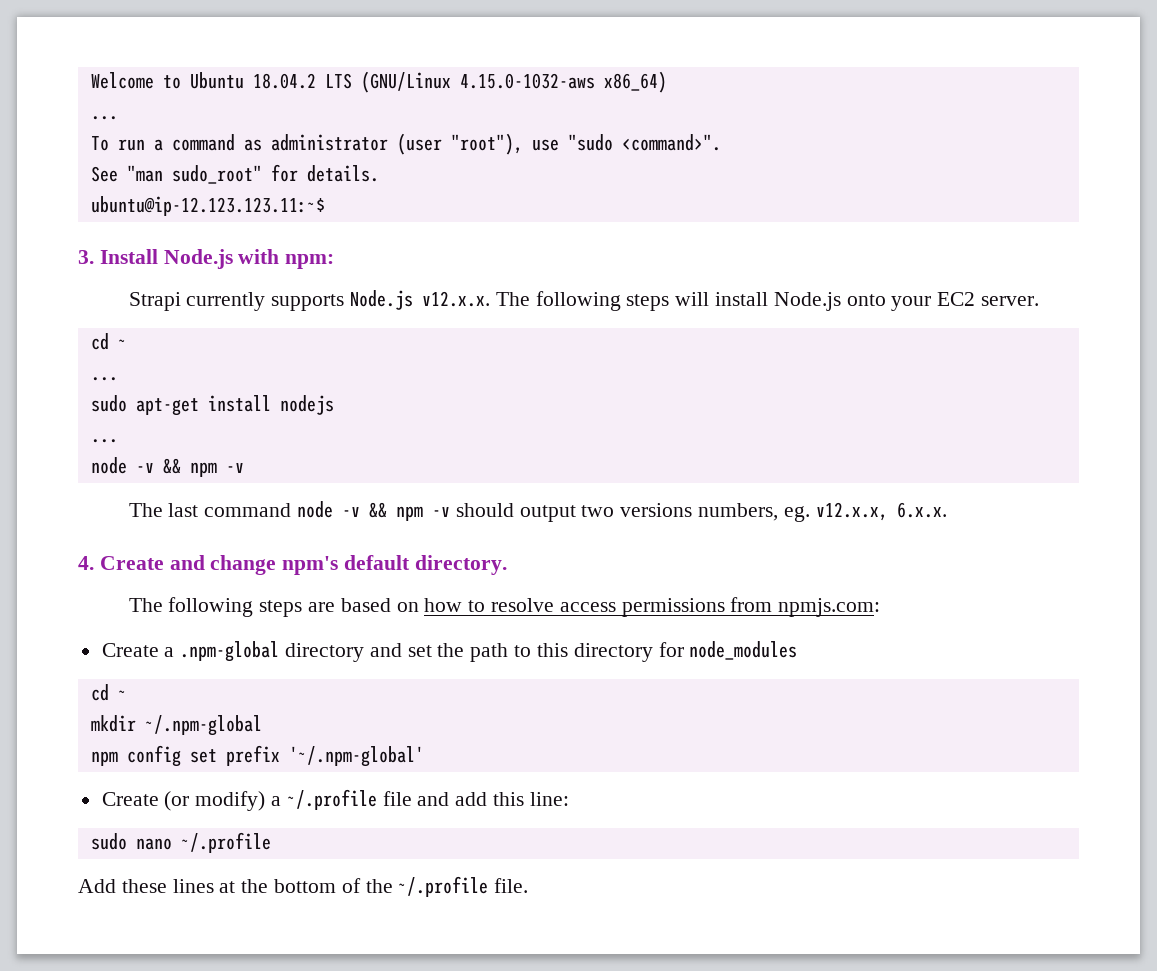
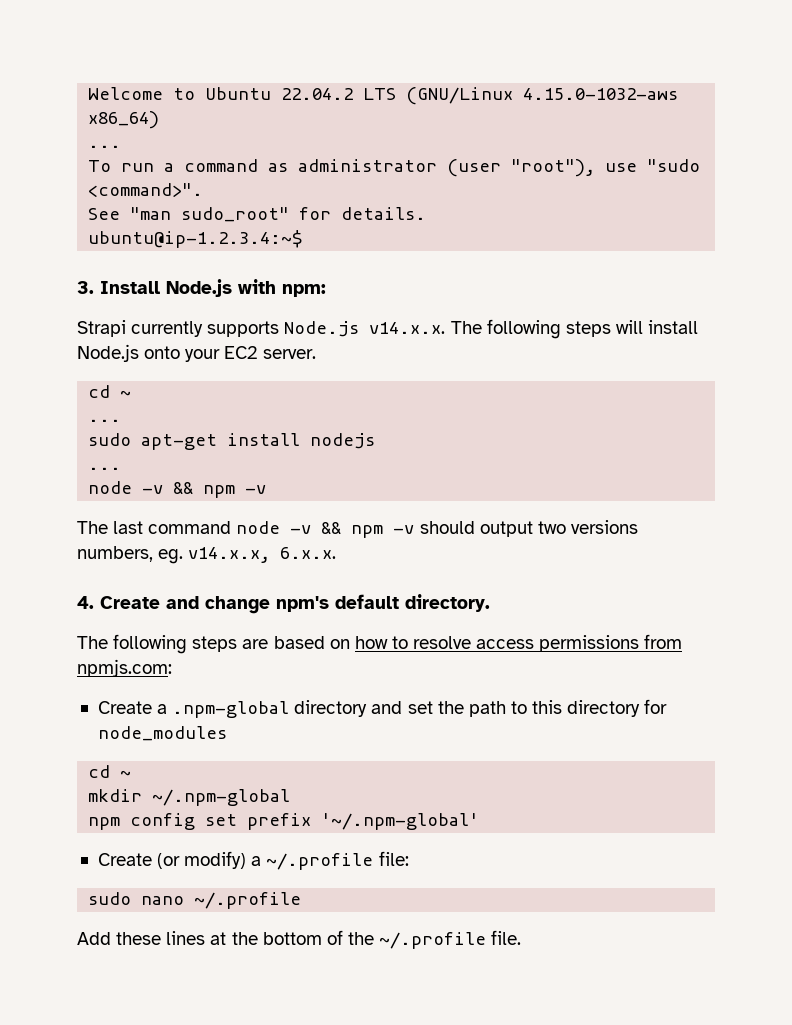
- Welcome to Ubuntu 18.04.2 LTS (GNU/Linux 4.15.0-1032-aws x86_64)
+ Welcome to Ubuntu 22.04.2 LTS (GNU/Linux 4.15.0-1032-aws x86_64)
- ubuntu@ip-12.123.123.11:~$
+ ubuntu@ip-1.2.3.4:~$
- Strapi currently supports Node.js v12.x.x. The following steps will install Node.js onto your EC2 server.
+ Strapi currently supports Node.js v14.x.x. The following steps will install Node.js onto your EC2 server.
- The last command node -v && npm -v should output two versions numbers, eg. v12.x.x, 6.x.x.
+ The last command node -v && npm -v should output two versions numbers, eg. v14.x.x, 6.x.x.
- Create (or modify) a ~/.profile file and add this line:
+ Create (or modify) a ~/.profile file:

